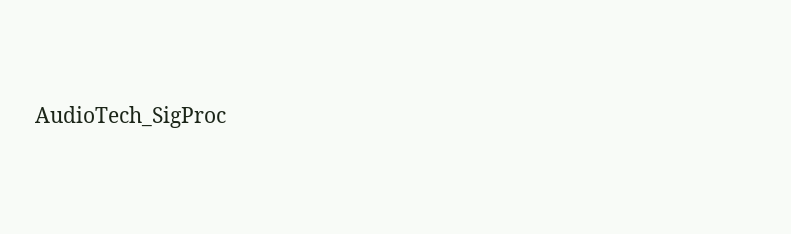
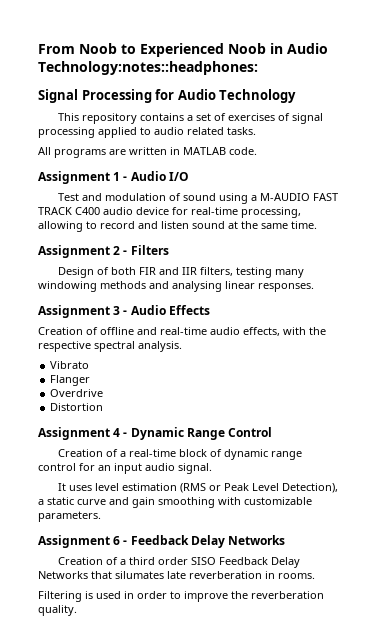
- AudioTech_SigProc
+ From Noob to Experienced Noob in Audio Technology:notes::headphones:
+ Signal Processing for Audio Technology
+ This repository contains a set of exercises of signal processing applied to audio related tasks.
+ All programs are written in MATLAB code.
+ Assignment 1 - Audio I/O
+ Test and modulation of sound using a M-AUDIO FAST TRACK C400 audio device for real-time processing, allowing to record and listen sound at the same time.
+ Assignment 2 - Filters
+ Design of both FIR and IIR filters, testing many windowing methods and analysing linear responses.
+ Assignment 3 - Audio Effects
+ Creation of offline and real-time audio effects, with the respective spectral analysis.
+ Vibrato
+ Flanger
+ Overdrive
+ Distortion
+ Assignment 4 - Dynamic Range Control
+ Creation of a real-time block of dynamic range control for an input audio signal.
+ It uses level estimation (RMS or Peak Level Detection), a static curve and gain smoothing with customizable parameters.
+ Assignment 6 - Feedback Delay Networks
+ Creation of a third order SISO Feedback Delay Networks that silumates late reverberation in rooms.
+ Filtering is used in order to improve the reverberation quality.

